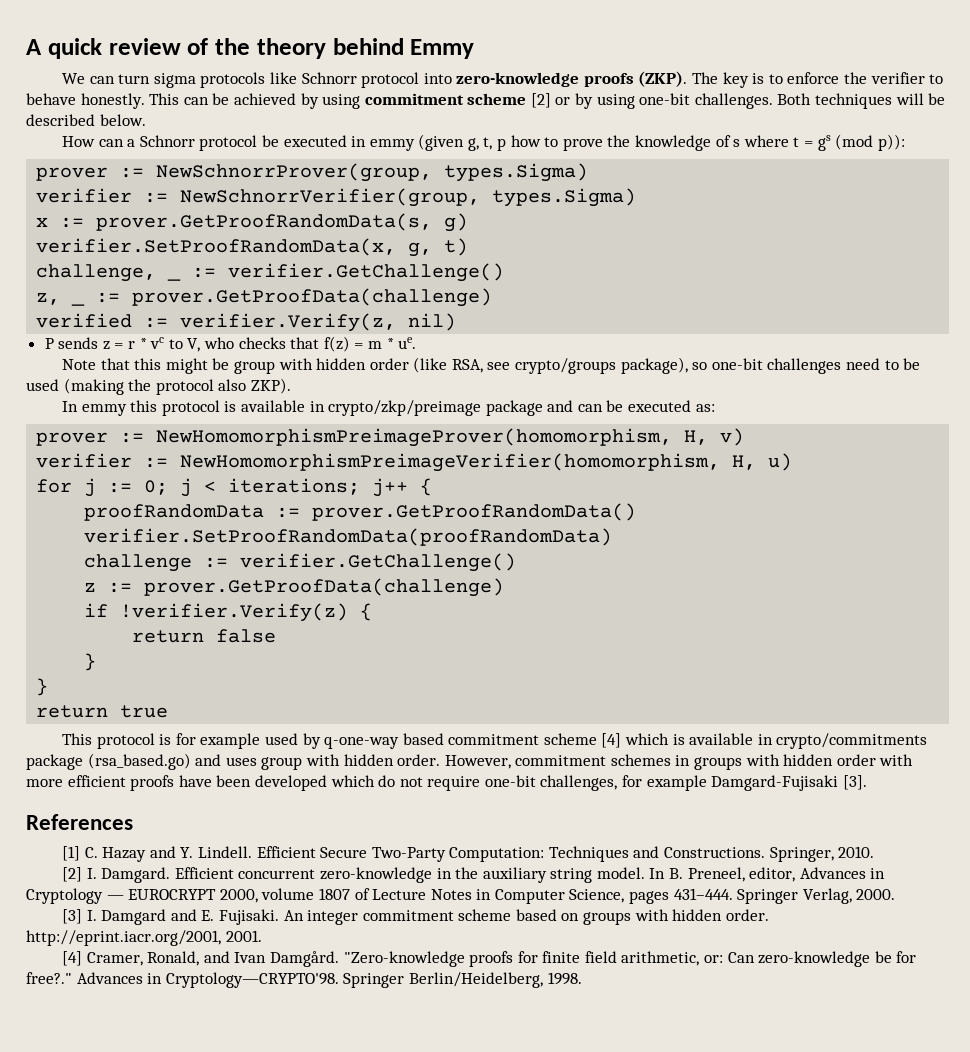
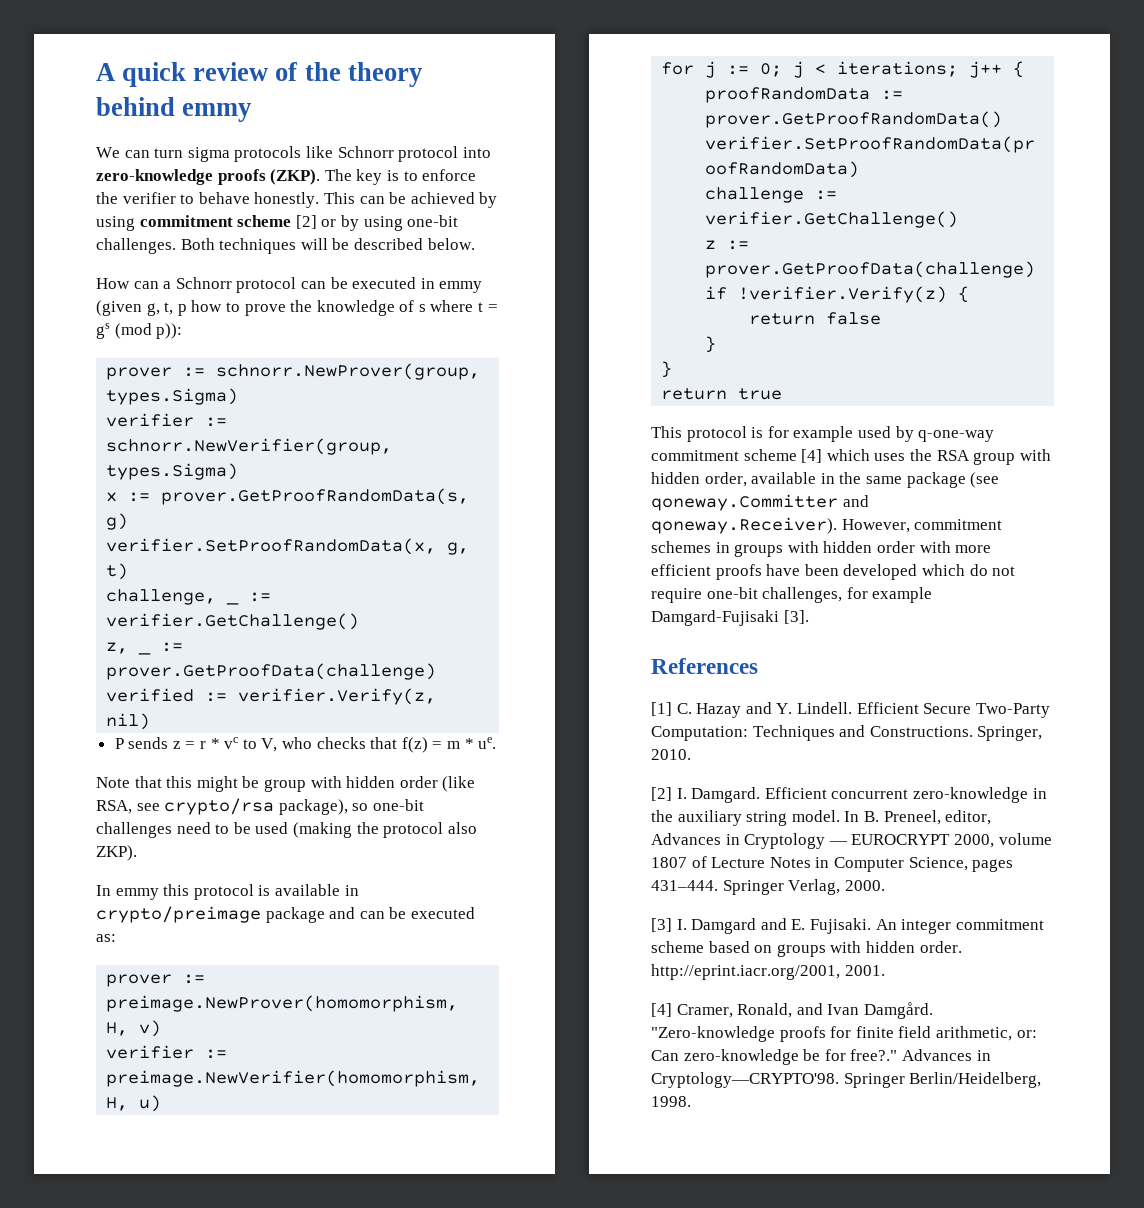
- A quick review of the theory behind Emmy
+ A quick review of the theory behind emmy
- How can a Schnorr protocol be executed in emmy (given g, t, p how to prove the knowledge of s where t = gs (mod p)):
+ How can a Schnorr protocol can be executed in emmy (given g, t, p how to prove the knowledge of s where t = gs (mod p)):
- prover := NewSchnorrProver(group, types.Sigma)
+ prover := schnorr.NewProver(group, types.Sigma)
- verifier := NewSchnorrVerifier(group, types.Sigma)
+ verifier := schnorr.NewVerifier(group, types.Sigma)
- Note that this might be group with hidden order (like RSA, see crypto/groups package), so one-bit challenges need to be used (making the protocol also ZKP).
+ Note that this might be group with hidden order (like RSA, see crypto/rsa package), so one-bit challenges need to be used (making the protocol also ZKP).
- In emmy this protocol is available in crypto/zkp/preimage package and can be executed as:
+ In emmy this protocol is available in crypto/preimage package and can be executed as:
- prover := NewHomomorphismPreimageProver(homomorphism, H, v)
+ prover := preimage.NewProver(homomorphism, H, v)
- verifier := NewHomomorphismPreimageVerifier(homomorphism, H, u)
+ verifier := preimage.NewVerifier(homomorphism, H, u)
- This protocol is for example used by q-one-way based commitment scheme [4] which is available in crypto/commitments package (rsa_based.go) and uses group with hidden order. However, commitment schemes in groups with hidden order with more efficient proofs have been developed which do not require one-bit challenges, for example Damgard-Fujisaki [3].
+ This protocol is for example used by q-one-way commitment scheme [4] which uses the RSA group with hidden order, available in the same package (see qoneway.Committer and qoneway.Receiver). However, commitment schemes in groups with hidden order with more efficient proofs have been developed which do not require one-bit challenges, for example Damgard-Fujisaki [3].

